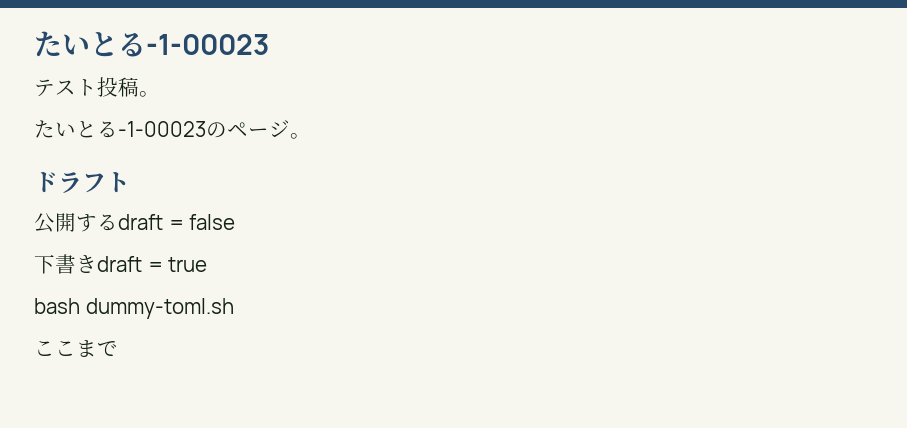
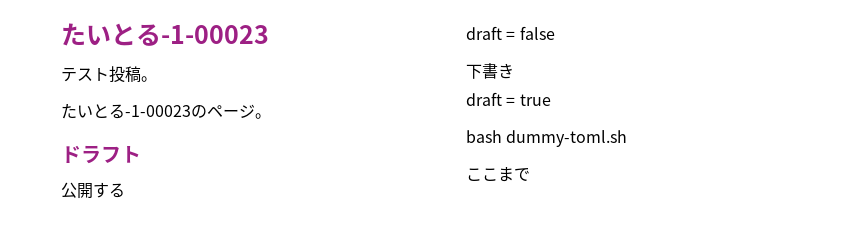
- 公開するdraft = false
+ 公開する
+ draft = false
- 下書きdraft = true
+ 下書き
+ draft = true

